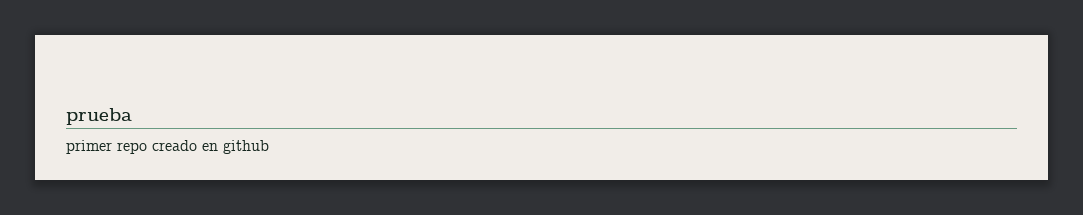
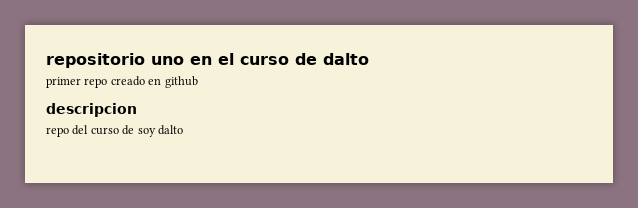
- prueba
+ repositorio uno en el curso de dalto
+ descripcion
+ repo del curso de soy dalto

